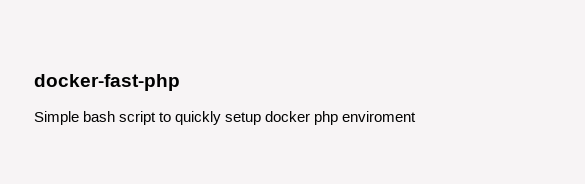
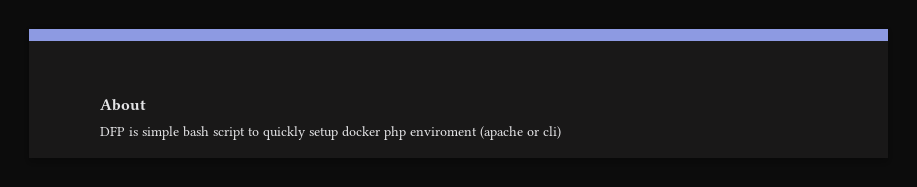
- docker-fast-php
- Simple bash script to quickly setup docker php enviroment
+ About
+ DFP is simple bash script to quickly setup docker php enviroment (apache or cli)

